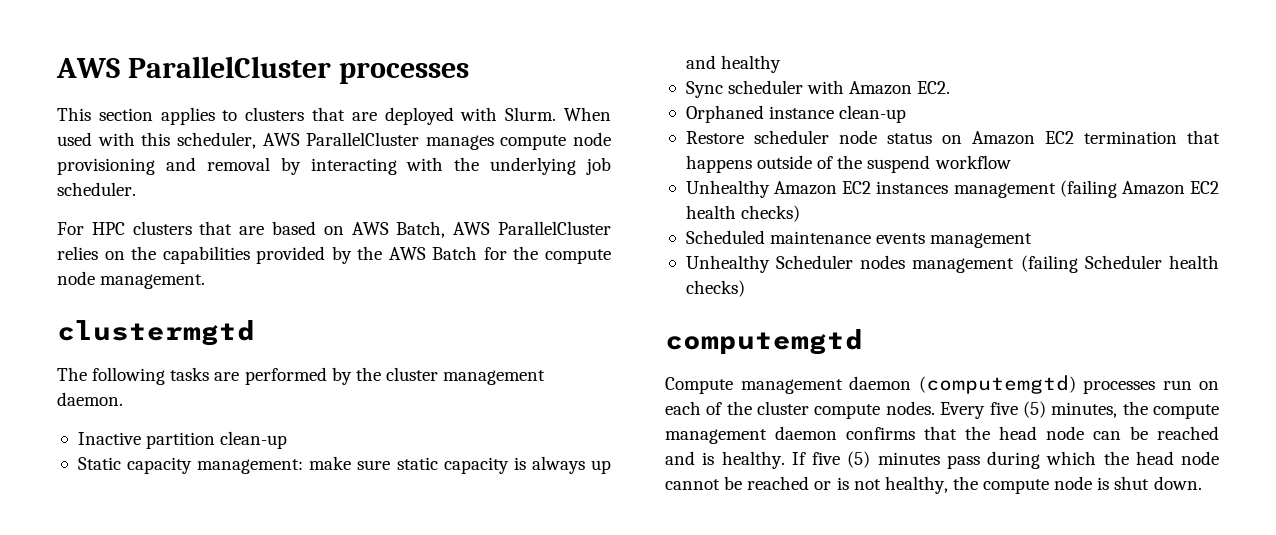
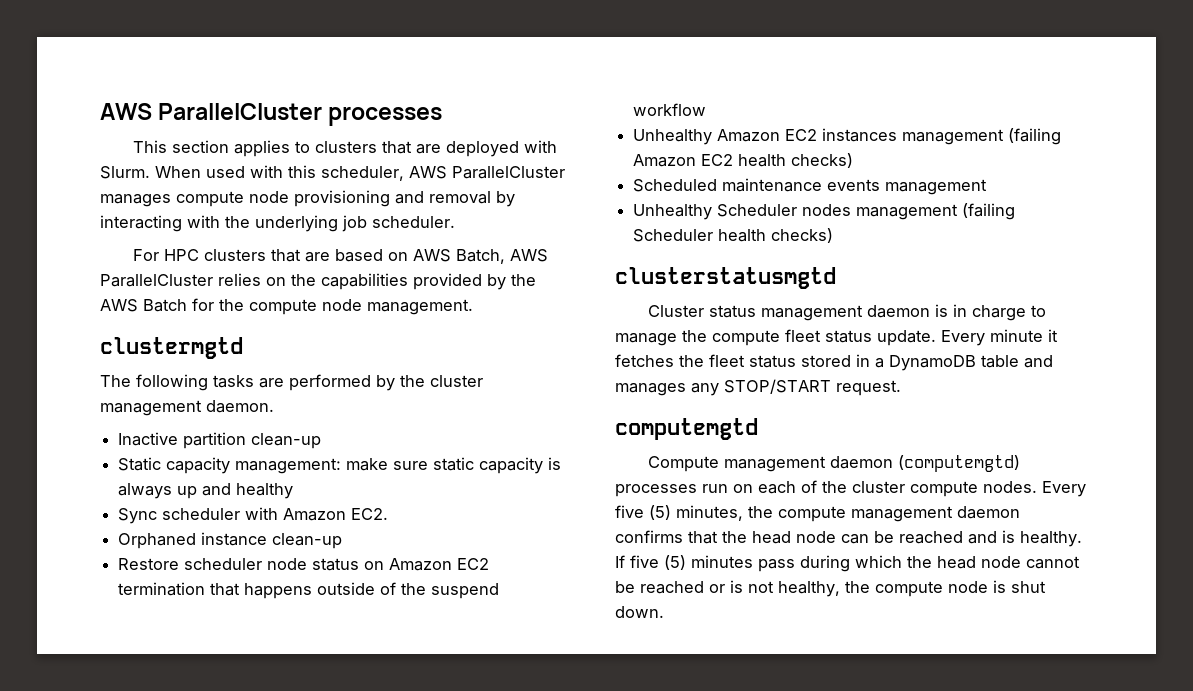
+ clusterstatusmgtd
+ Cluster status management daemon is in charge to manage the compute fleet status update. Every minute it fetches the fleet status stored in a DynamoDB table and manages any STOP/START request.

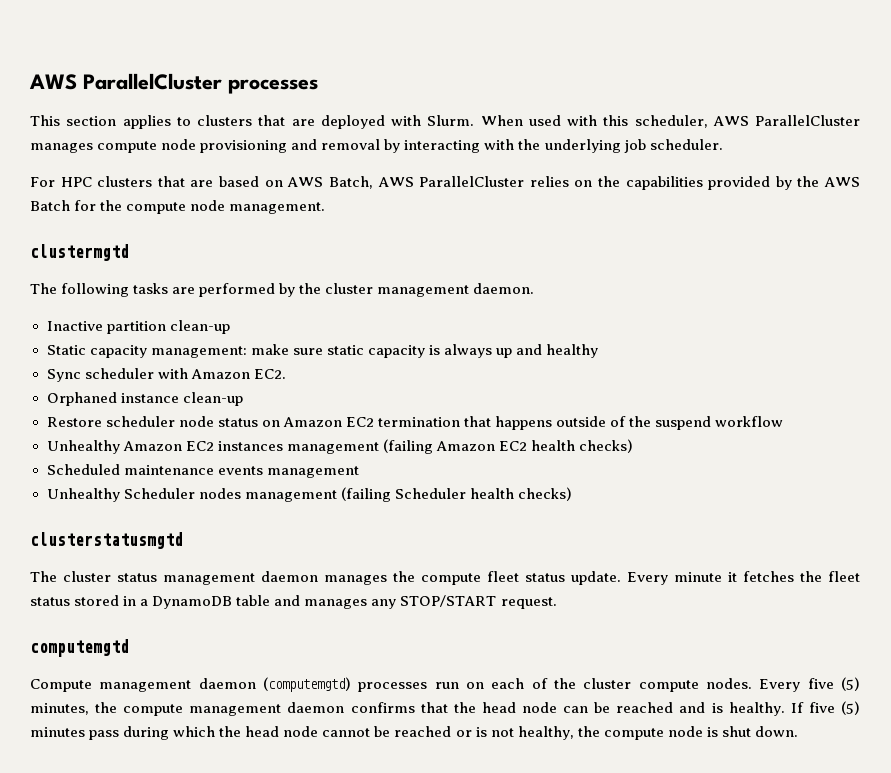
- Cluster status management daemon is in charge to manage the compute fleet status update.
+ The cluster status management daemon manages the compute fleet status update.

